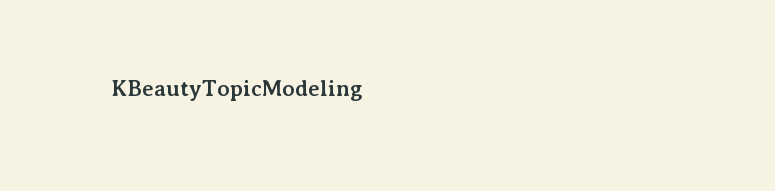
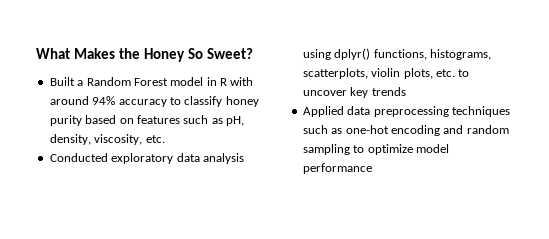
- KBeautyTopicModeling
+ What Makes the Honey So Sweet?
+ Built a Random Forest model in R with around 94% accuracy to classify honey purity based on features such as pH, density, viscosity, etc.
+ Conducted exploratory data analysis using dplyr() functions, histograms, scatterplots, violin plots, etc. to uncover key trends
+ Applied data preprocessing techniques such as one-hot encoding and random sampling to optimize model performance

